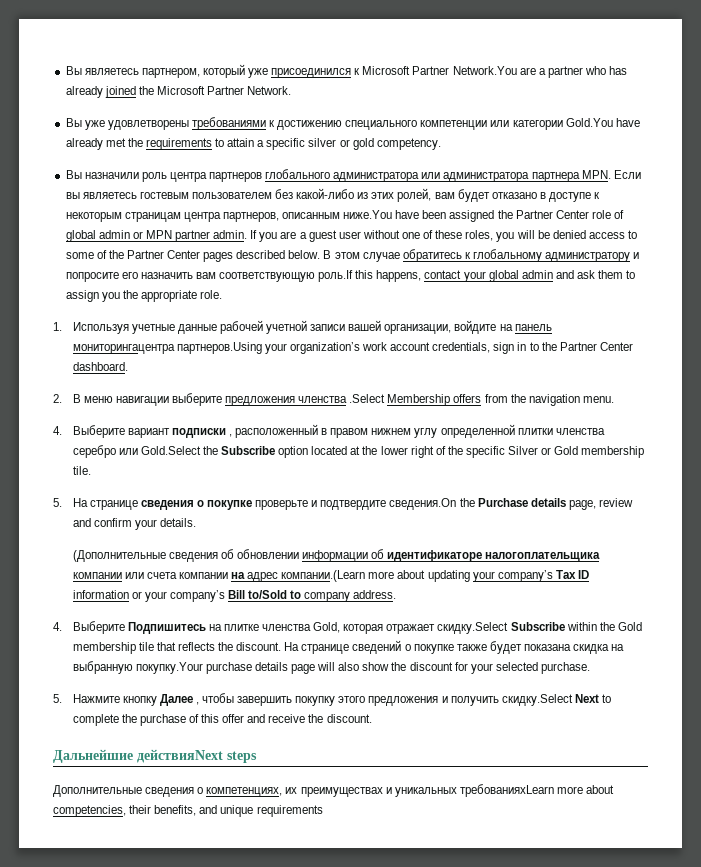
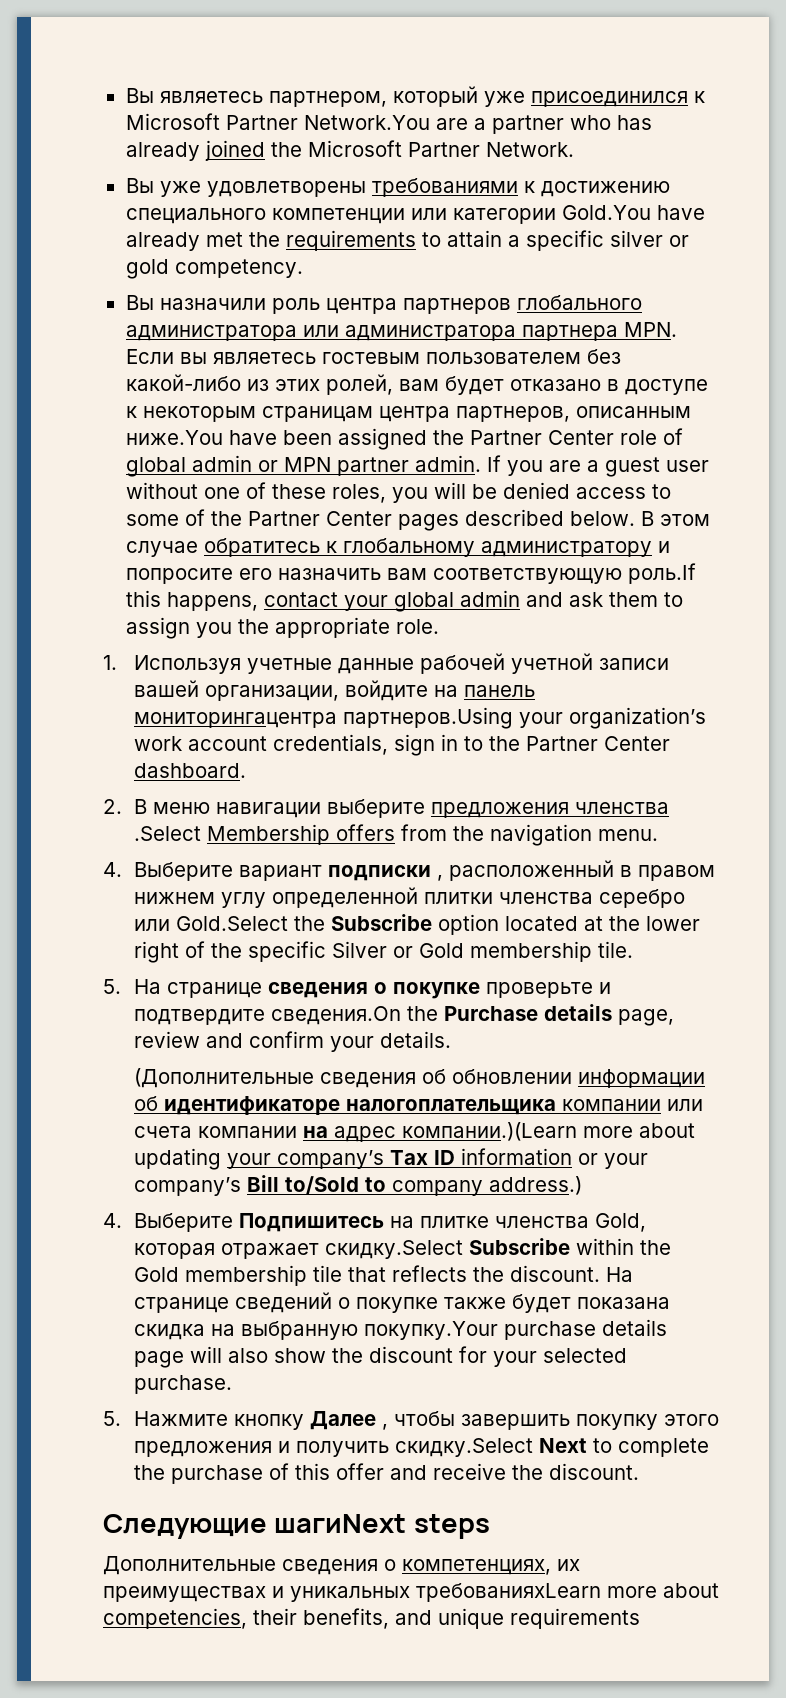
- (Дополнительные сведения об обновлении информации об идентификаторе налогоплательщика компании или счета компании на адрес компании.(Learn more about updating your company’s Tax ID information or your company’s Bill to/Sold to company address.
+ (Дополнительные сведения об обновлении информации об идентификаторе налогоплательщика компании или счета компании на адрес компании.)(Learn more about updating your company’s Tax ID information or your company’s Bill to/Sold to company address.)
- Дальнейшие действияNext steps
+ Следующие шагиNext steps

